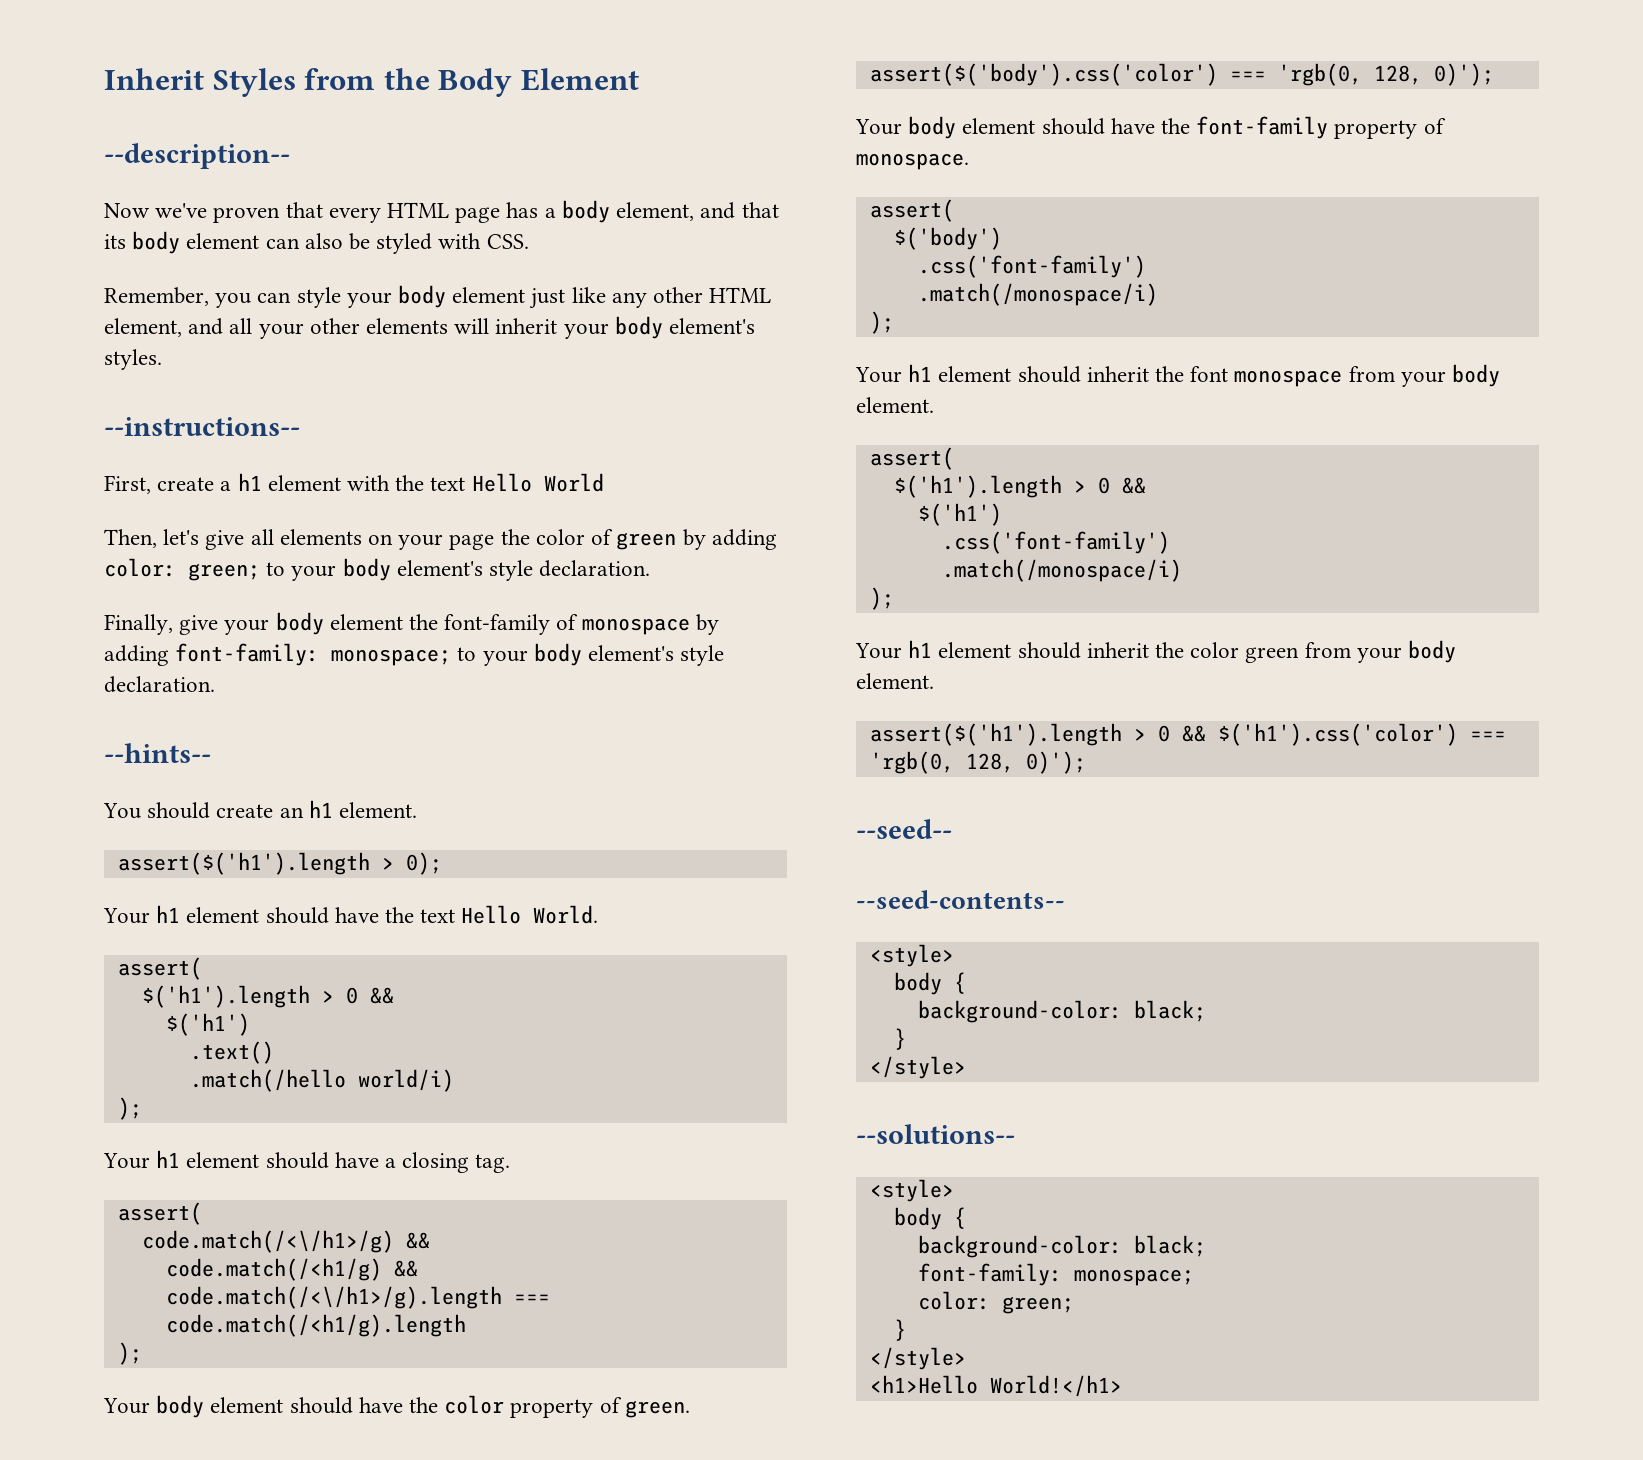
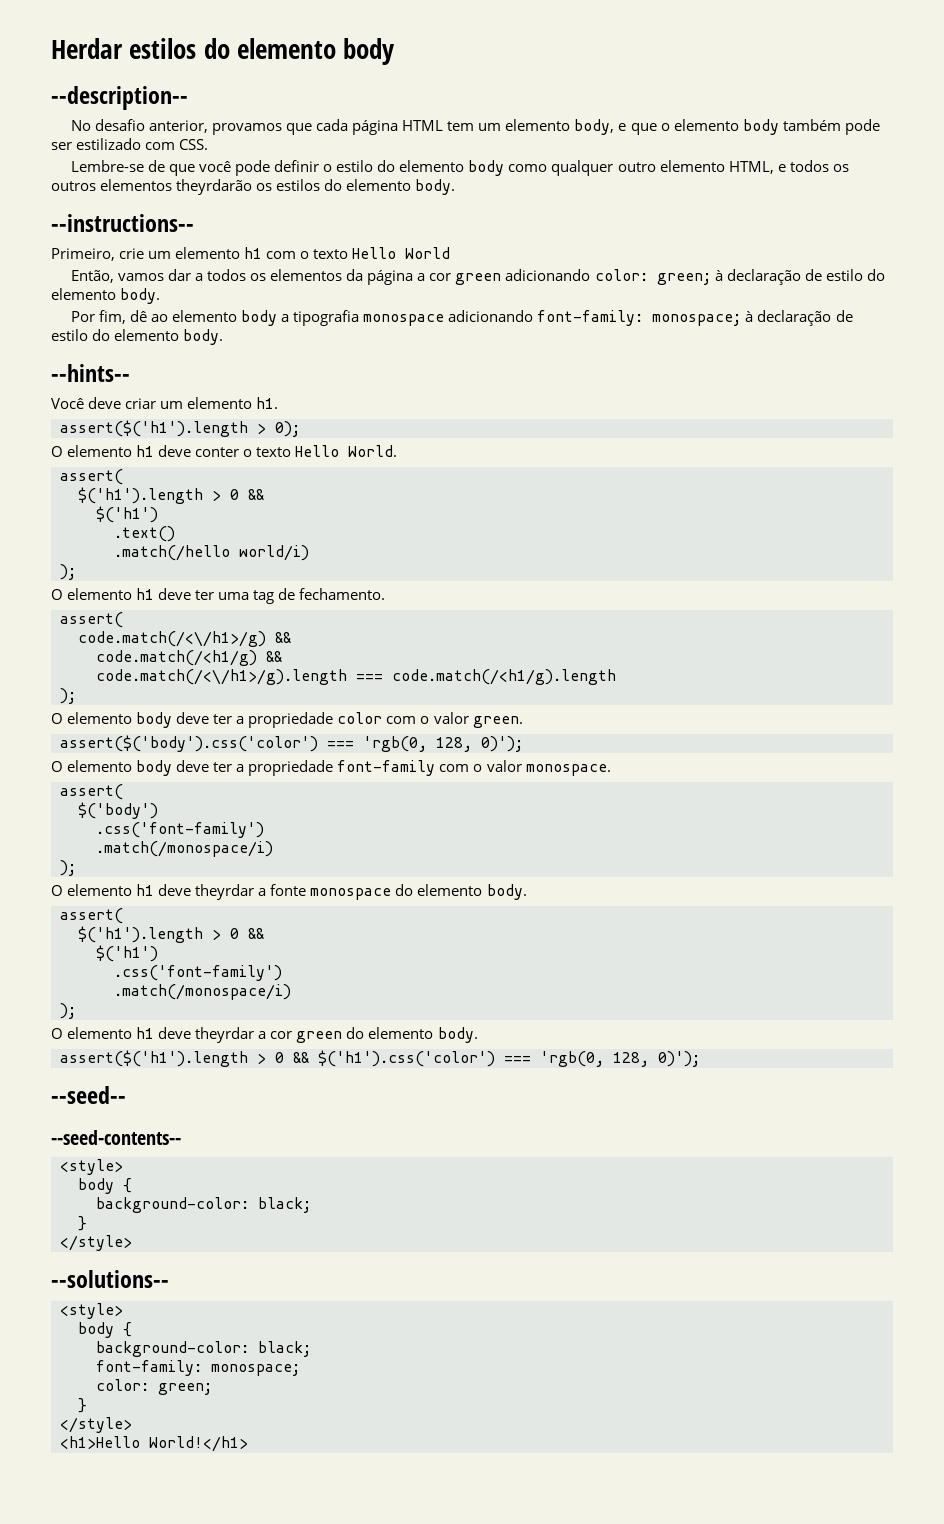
- Inherit Styles from the Body Element
+ Herdar estilos do elemento body
  --description--
- Now we've proven that every HTML page has a body element, and that its body element can also be styled with CSS.
- Remember, you can style your body element just like any other HTML element, and all your other elements will inherit your body element's styles.
+ No desafio anterior, provamos que cada página HTML tem um elemento body, e que o elemento body também pode ser estilizado com CSS.
+ Lembre-se de que você pode definir o estilo do elemento body como qualquer outro elemento HTML, e todos os outros elementos theyrdarão os estilos do elemento body.
  --instructions--
- First, create a h1 element with the text Hello World
- Then, let's give all elements on your page the color of green by adding color: green; to your body element's style declaration.
- Finally, give your body element the font-family of monospace by adding font-family: monospace; to your body element's style declaration.
+ Primeiro, crie um elemento h1 com o texto Hello World
+ Então, vamos dar a todos os elementos da página a cor green adicionando color: green; à declaração de estilo do elemento body.
+ Por fim, dê ao elemento body a tipografia monospace adicionando font-family: monospace; à declaração de estilo do elemento body.
  --hints--
- You should create an h1 element.
+ Você deve criar um elemento h1.
  assert($('h1').length > 0);
- Your h1 element should have the text Hello World.
+ O elemento h1 deve conter o texto Hello World.
- Your h1 element should have a closing tag.
+ O elemento h1 deve ter uma tag de fechamento.
- Your body element should have the color property of green.
+ O elemento body deve ter a propriedade color com o valor green.
- Your body element should have the font-family property of monospace.
+ O elemento body deve ter a propriedade font-family com o valor monospace.
- Your h1 element should inherit the font monospace from your body element.
+ O elemento h1 deve theyrdar a fonte monospace do elemento body.
- Your h1 element should inherit the color green from your body element.
+ O elemento h1 deve theyrdar a cor green do elemento body.

